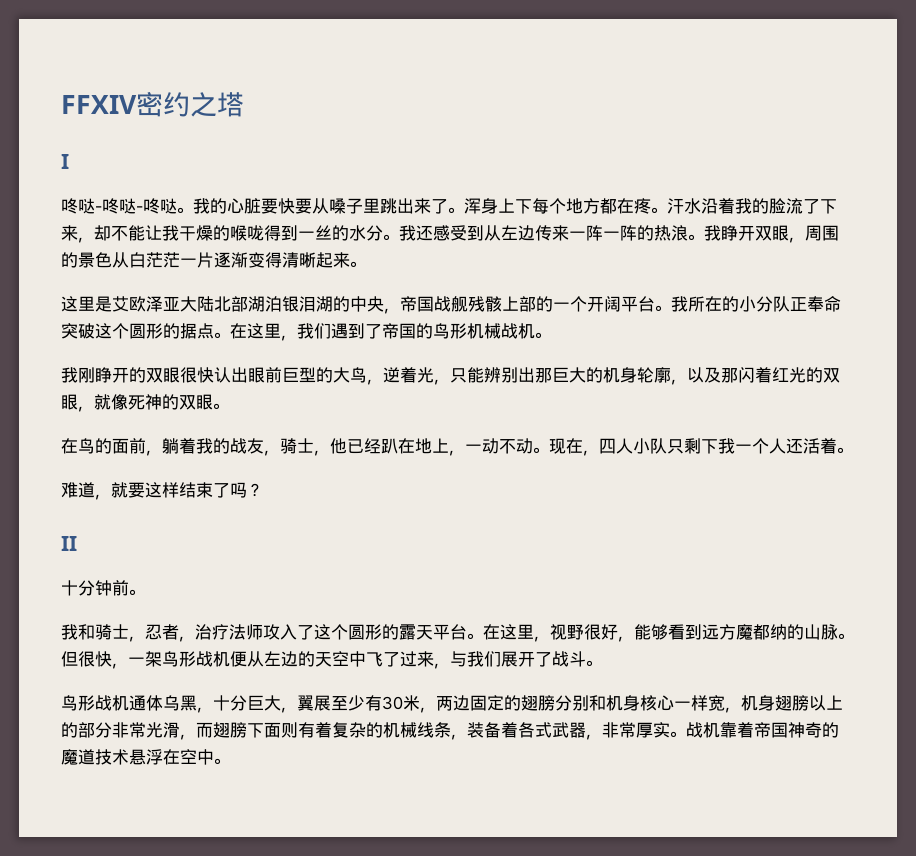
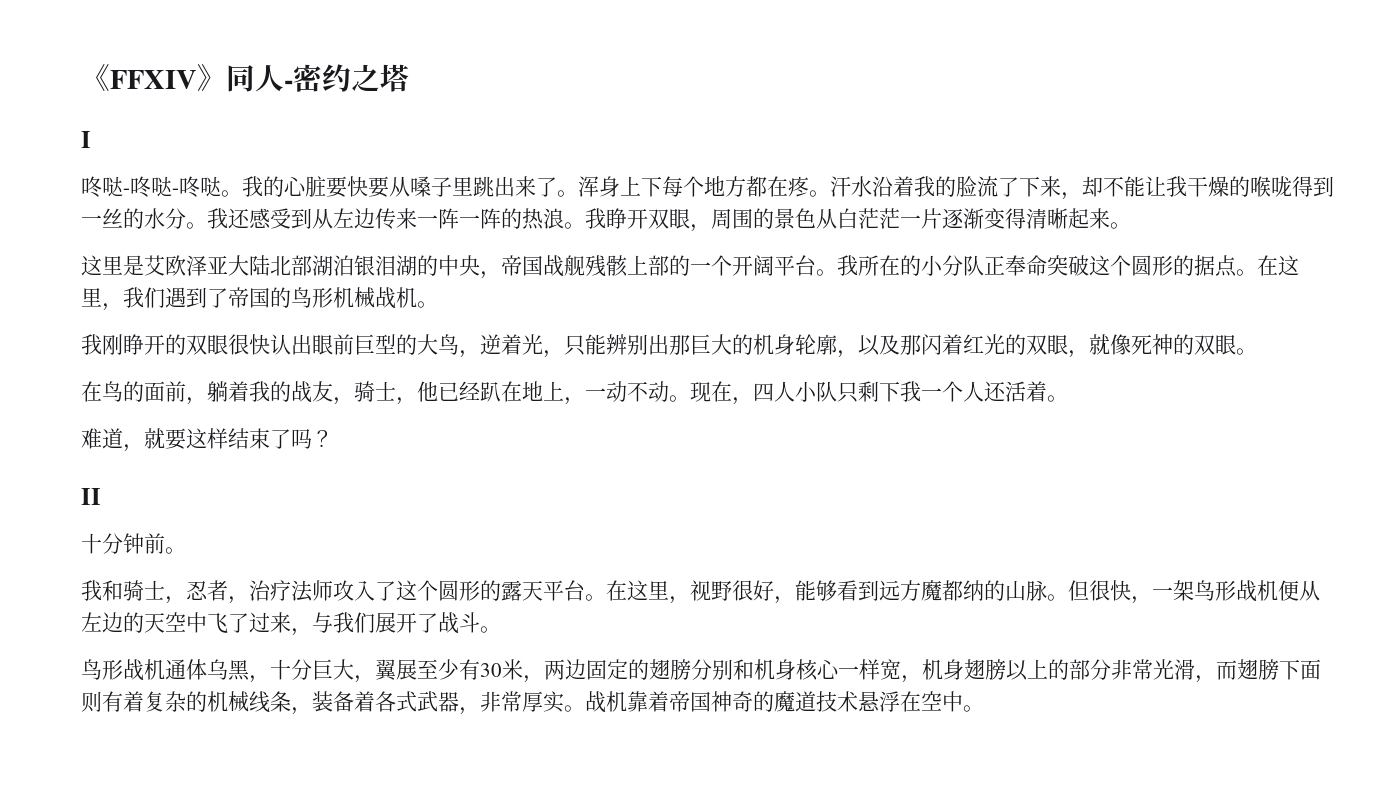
- FFXIV密约之塔
+ 《FFXIV》同人-密约之塔

